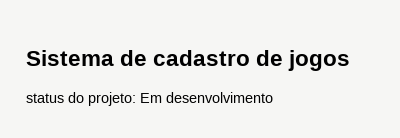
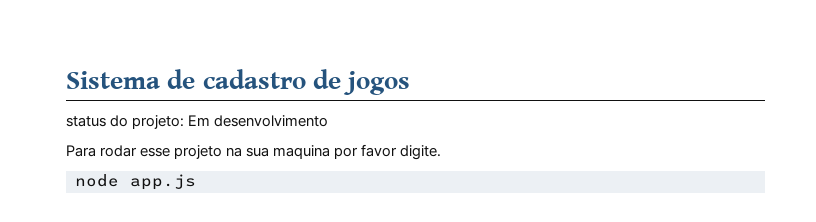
+ Para rodar esse projeto na sua maquina por favor digite.
+ node app.js

